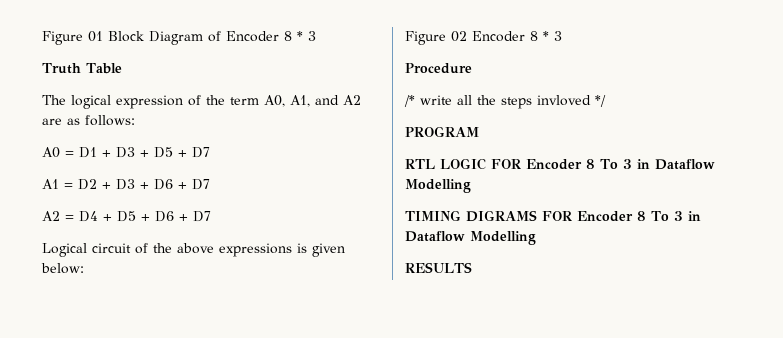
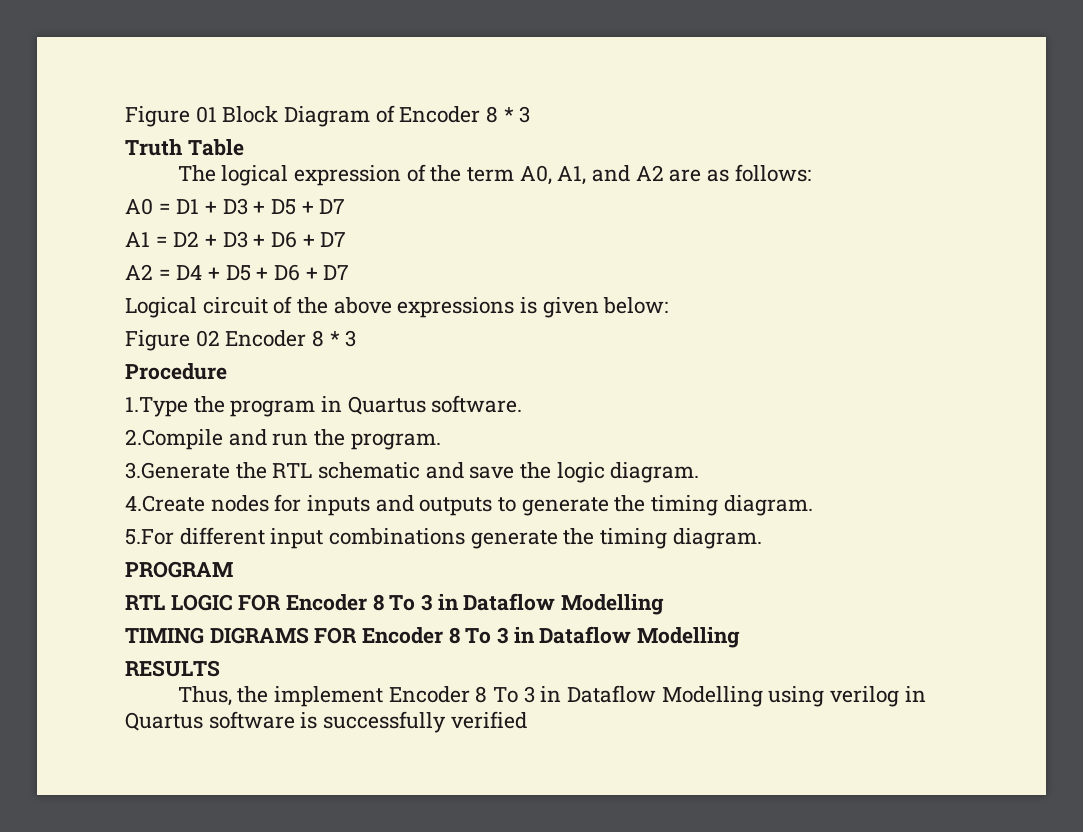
- /* write all the steps invloved */
+ 1.Type the program in Quartus software.
+ 2.Compile and run the program.
+ 3.Generate the RTL schematic and save the logic diagram.
+ 4.Create nodes for inputs and outputs to generate the timing diagram.
+ 5.For different input combinations generate the timing diagram.
+ Thus, the implement Encoder 8 To 3 in Dataflow Modelling using verilog in Quartus software is successfully verified

